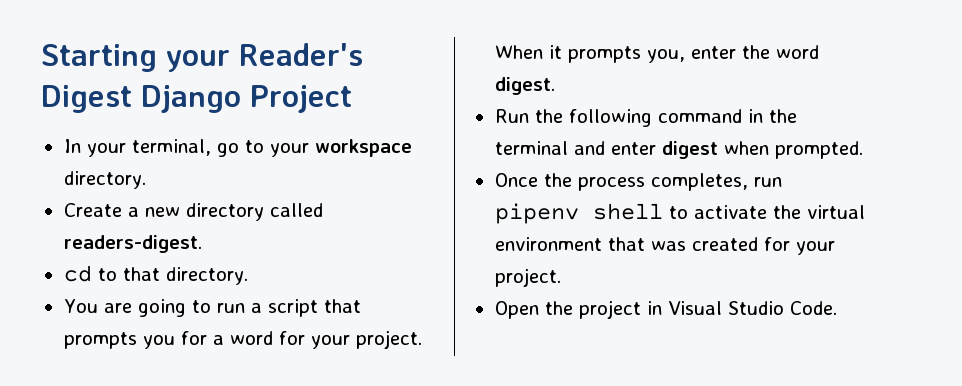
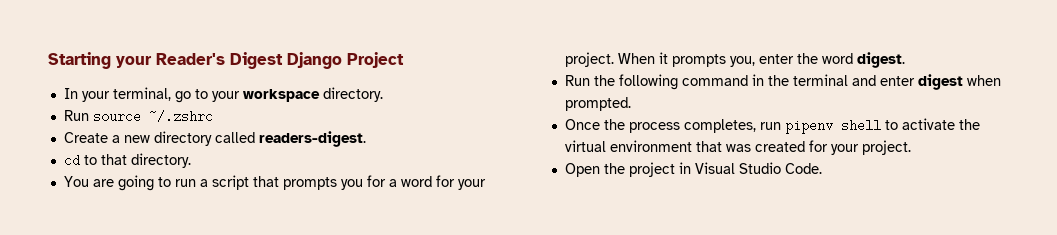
+ Run source ~/.zshrc

